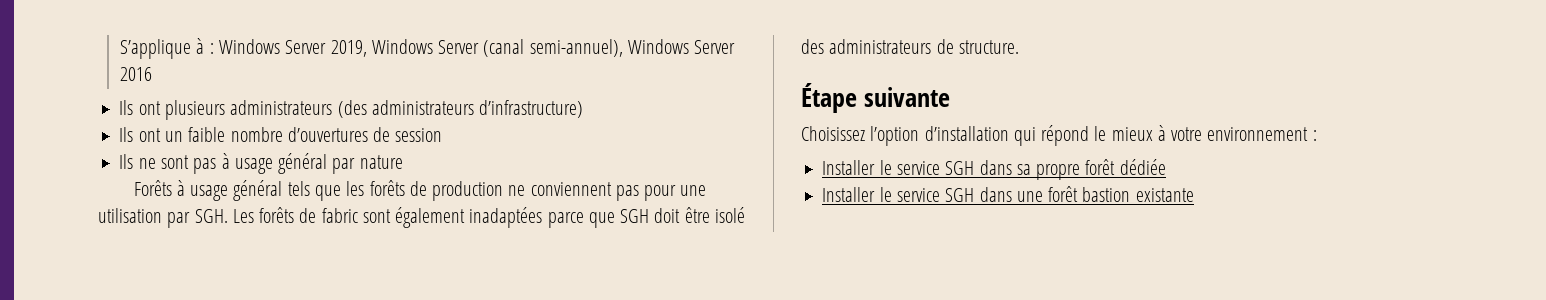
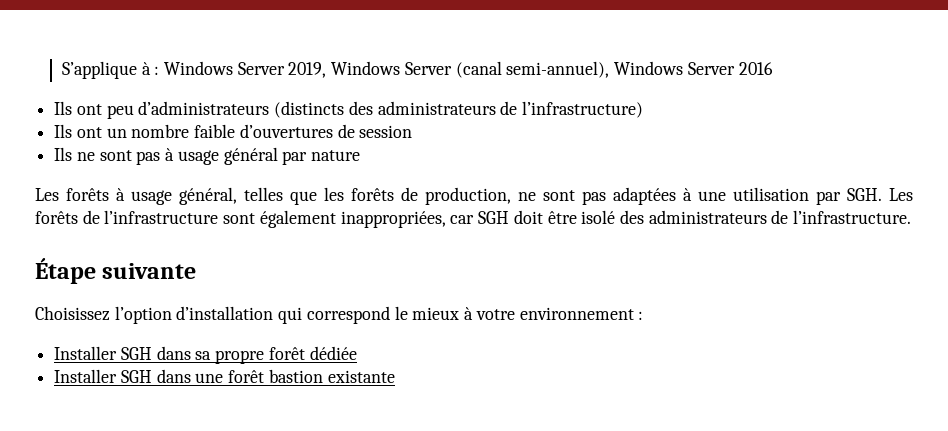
- Ils ont plusieurs administrateurs (des administrateurs d’infrastructure)
+ Ils ont peu d’administrateurs (distincts des administrateurs de l’infrastructure)
- Ils ont un faible nombre d’ouvertures de session
+ Ils ont un nombre faible d’ouvertures de session
- Forêts à usage général tels que les forêts de production ne conviennent pas pour une utilisation par SGH. Les forêts de fabric sont également inadaptées parce que SGH doit être isolé des administrateurs de structure.
+ Les forêts à usage général, telles que les forêts de production, ne sont pas adaptées à une utilisation par SGH. Les forêts de l’infrastructure sont également inappropriées, car SGH doit être isolé des administrateurs de l’infrastructure.
- Choisissez l’option d’installation qui répond le mieux à votre environnement :
+ Choisissez l’option d’installation qui correspond le mieux à votre environnement :
- Installer le service SGH dans sa propre forêt dédiée
+ Installer SGH dans sa propre forêt dédiée
- Installer le service SGH dans une forêt bastion existante
+ Installer SGH dans une forêt bastion existante

